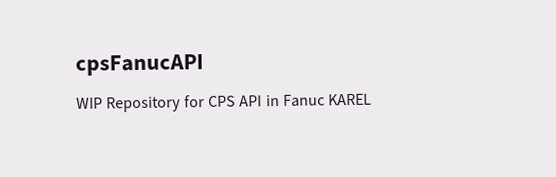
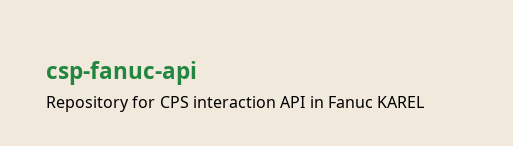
- cpsFanucAPI
- WIP Repository for CPS API in Fanuc KAREL
+ csp-fanuc-api
+ Repository for CPS interaction API in Fanuc KAREL

